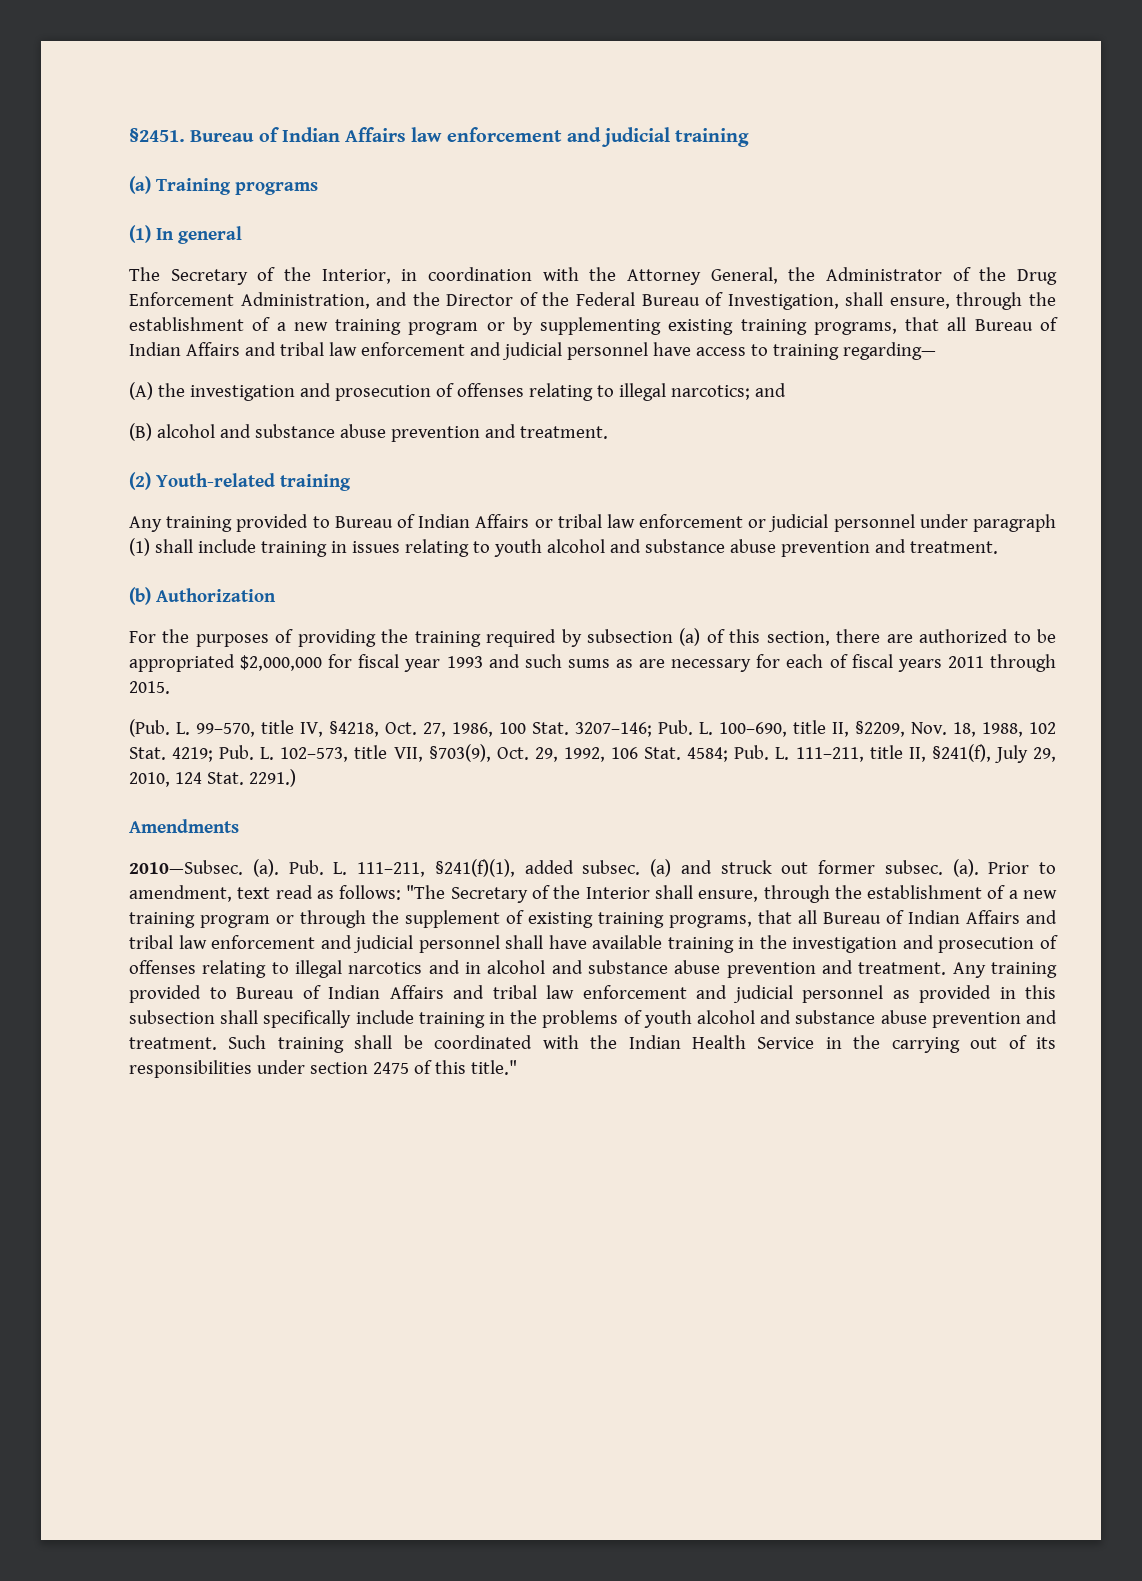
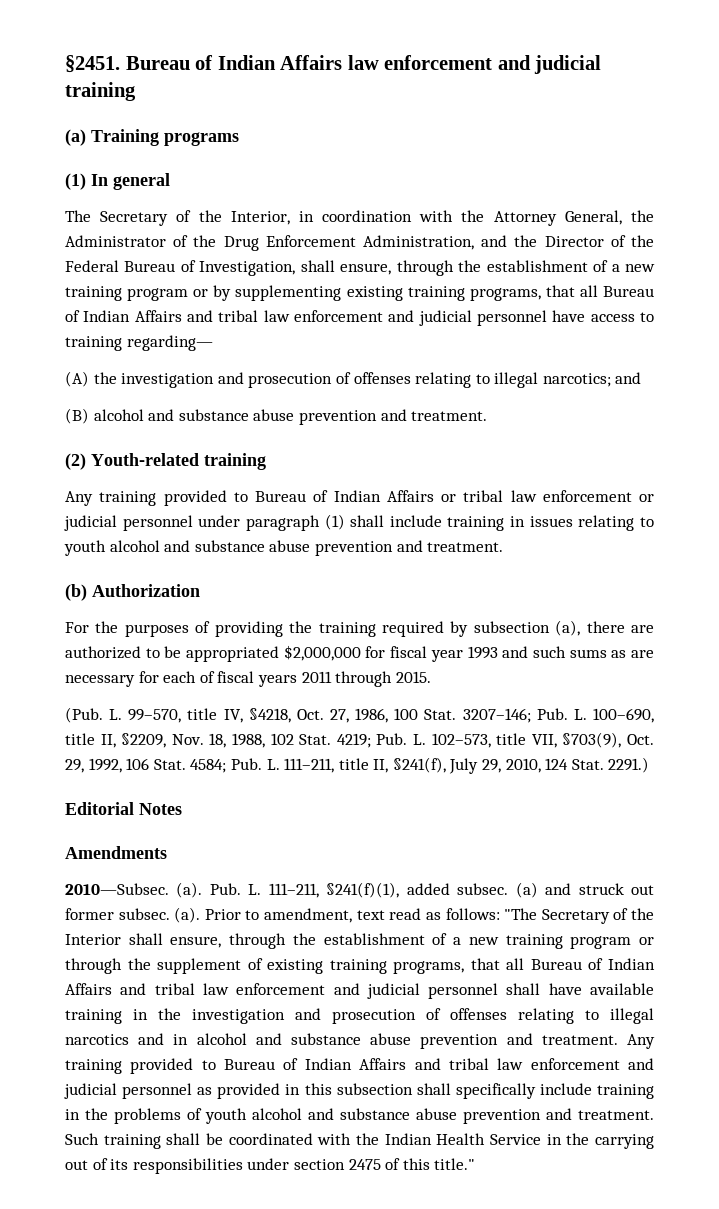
- For the purposes of providing the training required by subsection (a) of this section, there are authorized to be appropriated $2,000,000 for fiscal year 1993 and such sums as are necessary for each of fiscal years 2011 through 2015.
+ For the purposes of providing the training required by subsection (a), there are authorized to be appropriated $2,000,000 for fiscal year 1993 and such sums as are necessary for each of fiscal years 2011 through 2015.
+ Editorial Notes

